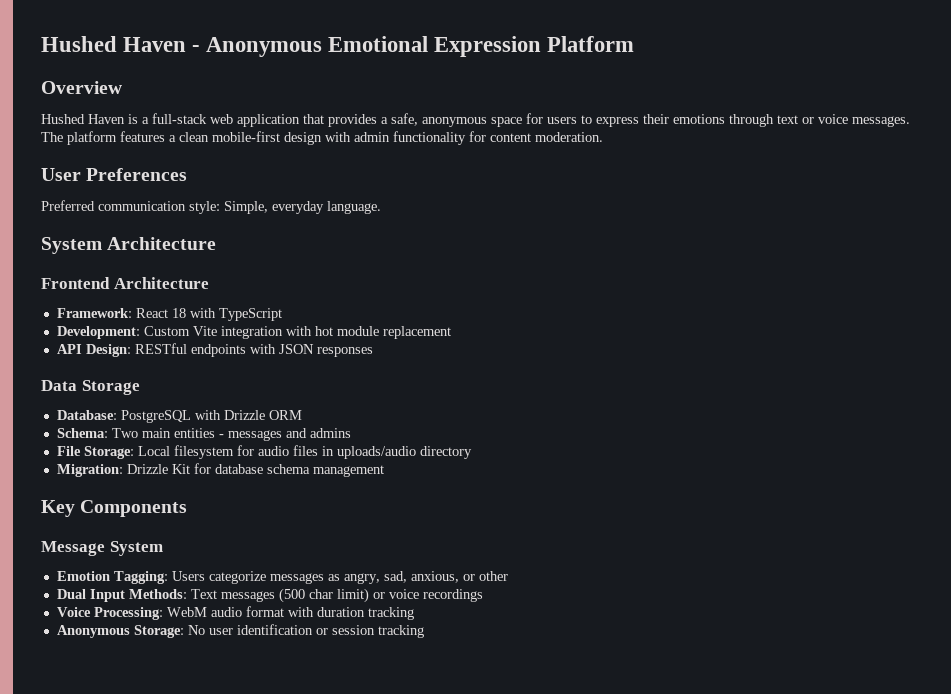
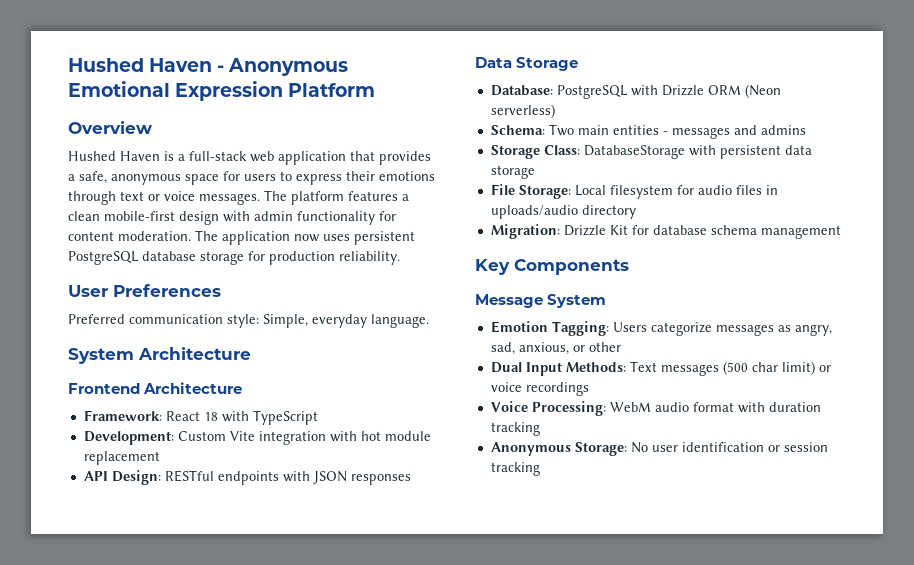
+ The application now uses persistent PostgreSQL database storage for production reliability.
- Database: PostgreSQL with Drizzle ORM
+ Database: PostgreSQL with Drizzle ORM (Neon serverless)
+ Storage Class: DatabaseStorage with persistent data storage

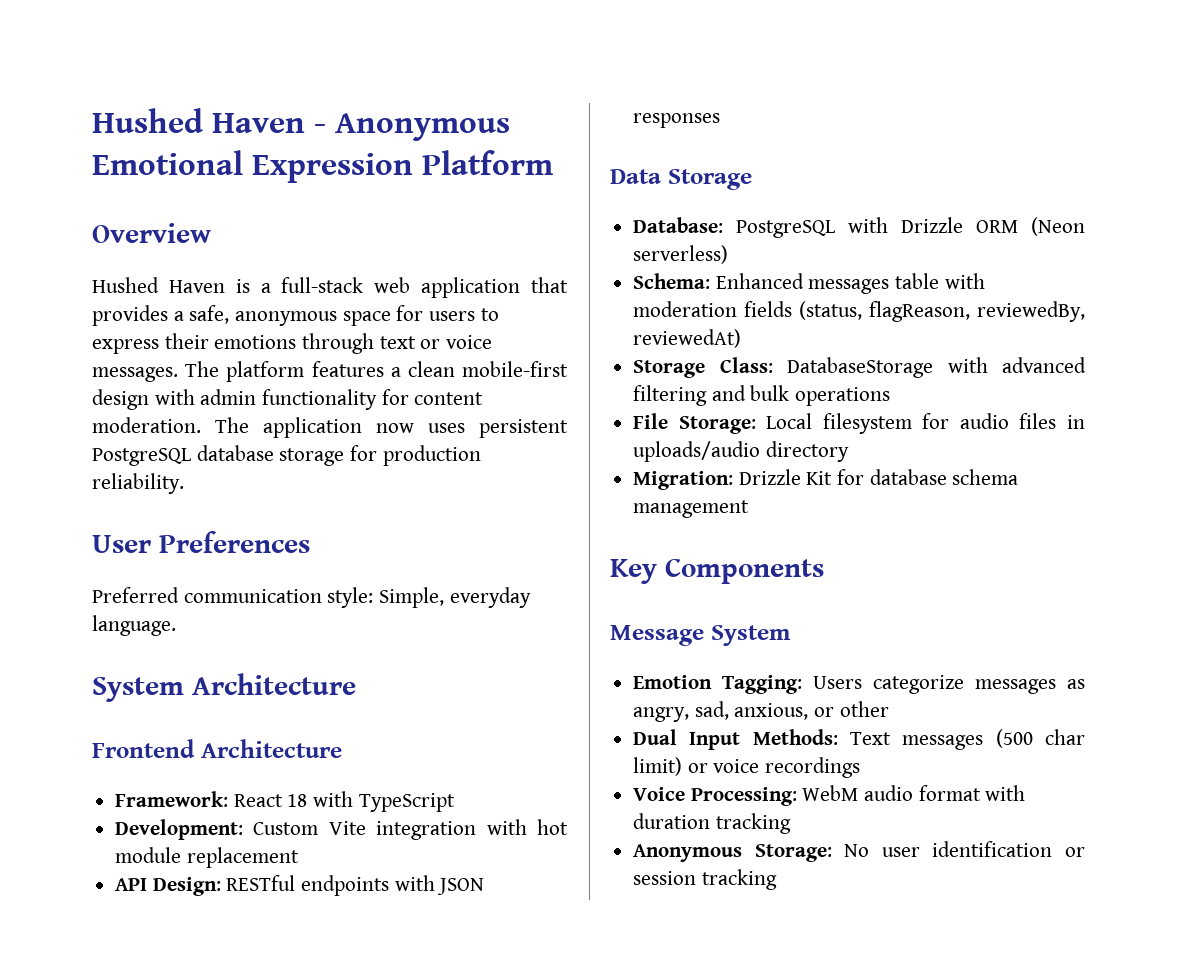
- Schema: Two main entities - messages and admins
+ Schema: Enhanced messages table with moderation fields (status, flagReason, reviewedBy, reviewedAt)
- Storage Class: DatabaseStorage with persistent data storage
+ Storage Class: DatabaseStorage with advanced filtering and bulk operations

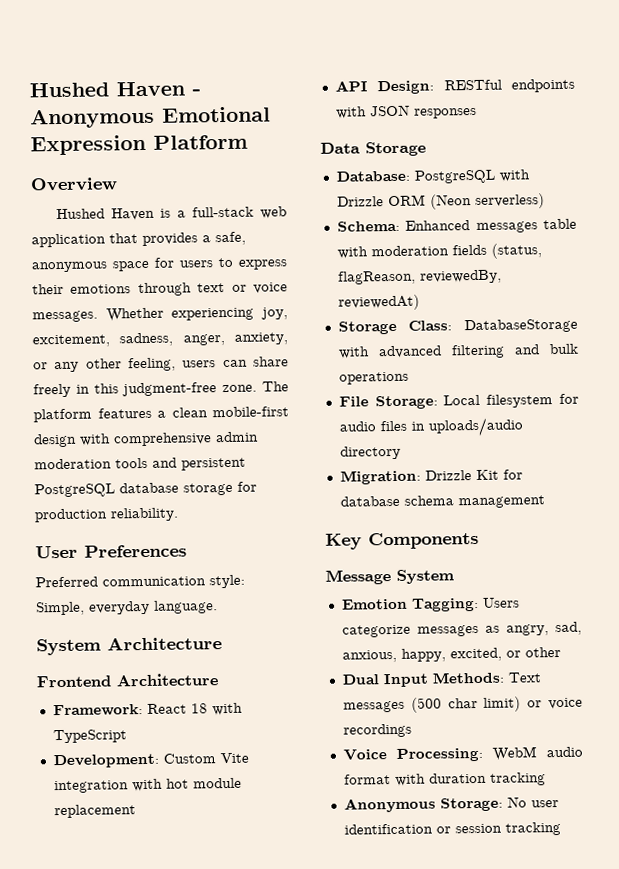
+ Whether experiencing joy, excitement, sadness, anger, anxiety, or any other feeling, users can share freely in this judgment-free zone.
- The platform features a clean mobile-first design with admin functionality for content moderation. The application now uses persistent PostgreSQL database storage for production reliability.
+ The platform features a clean mobile-first design with comprehensive admin moderation tools and persistent PostgreSQL database storage for production reliability.
- Emotion Tagging: Users categorize messages as angry, sad, anxious, or other
+ Emotion Tagging: Users categorize messages as angry, sad, anxious, happy, excited, or other

